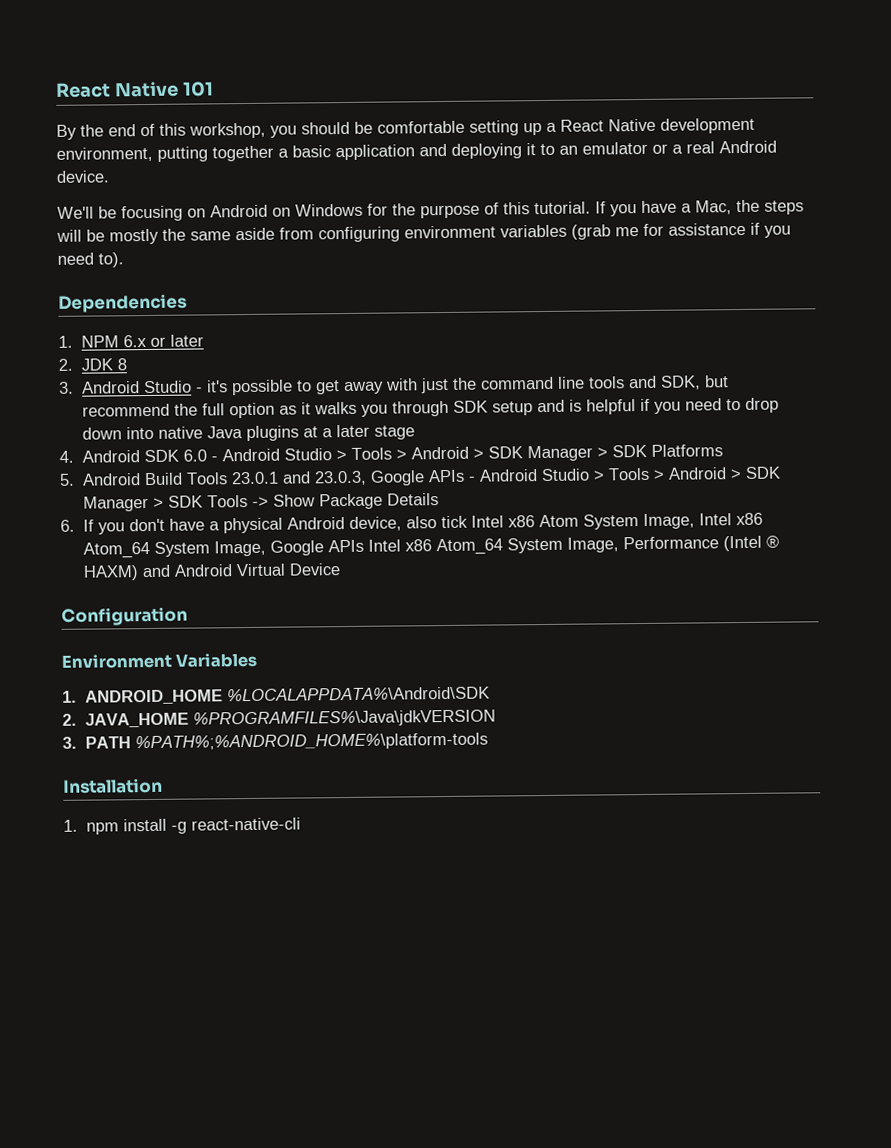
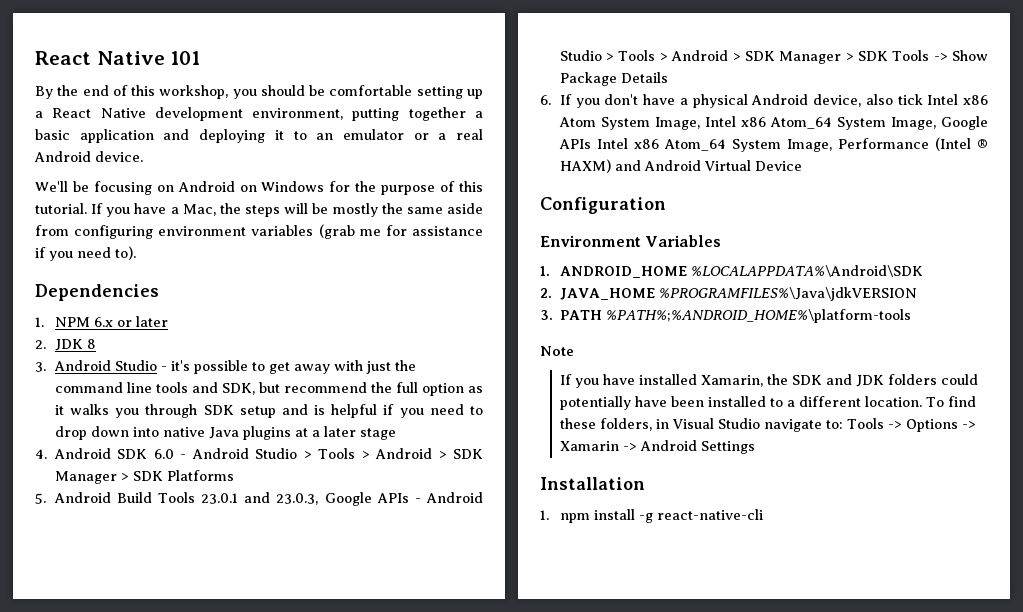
+ Note
+ If you have installed Xamarin, the SDK and JDK folders could potentially have been installed to a different location. To find these folders, in Visual Studio navigate to: Tools -> Options -> Xamarin -> Android Settings

